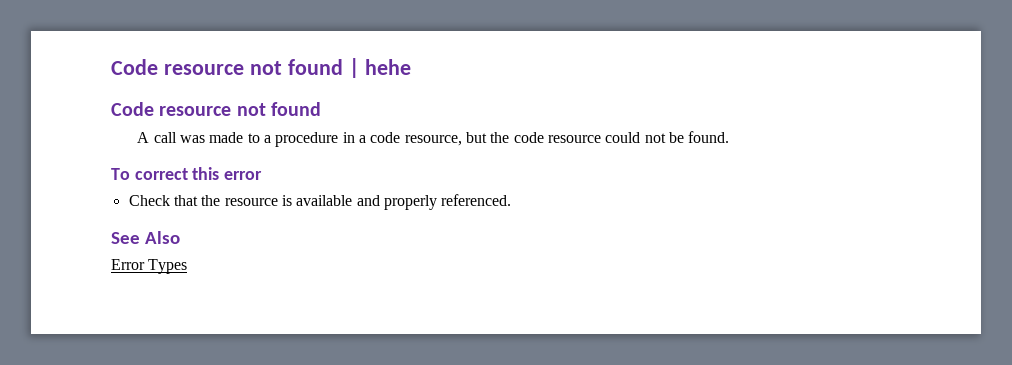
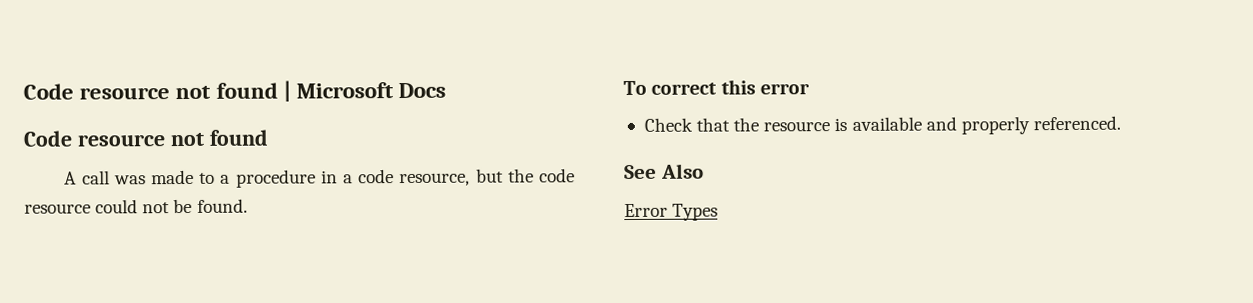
- Code resource not found | hehe
+ Code resource not found | Microsoft Docs

